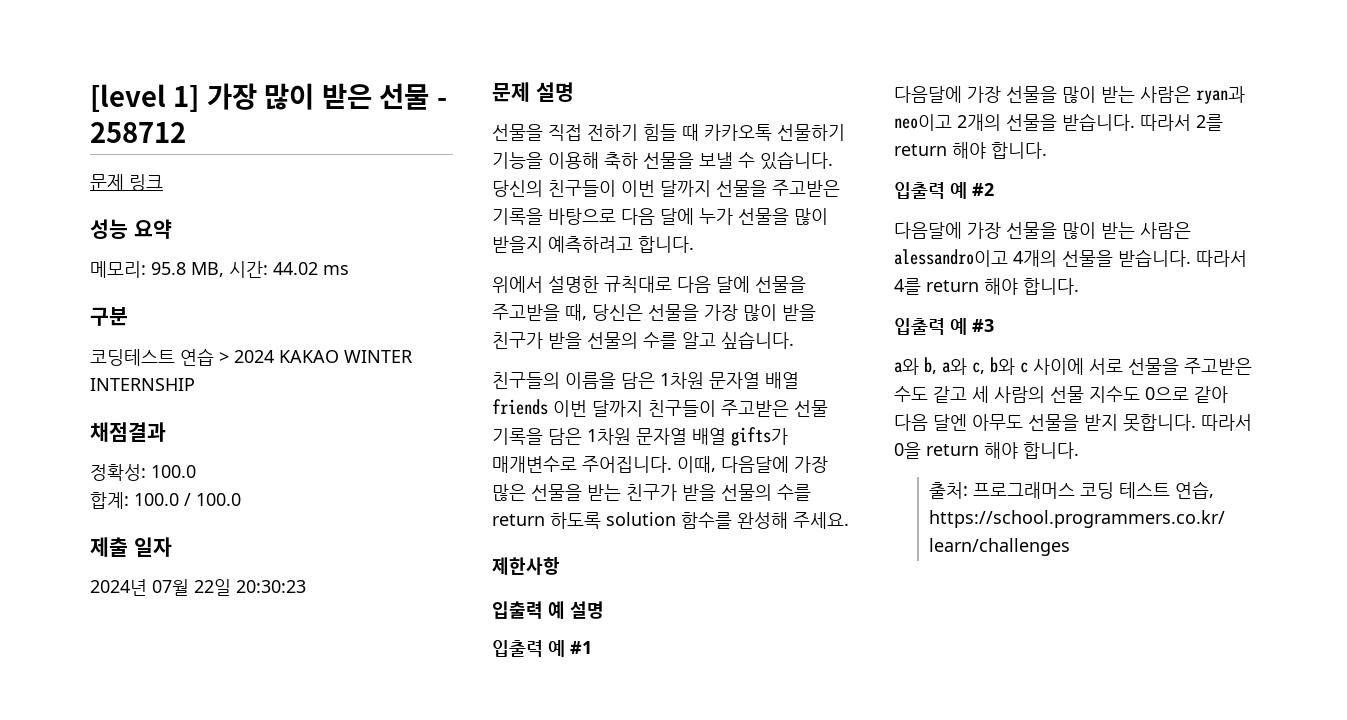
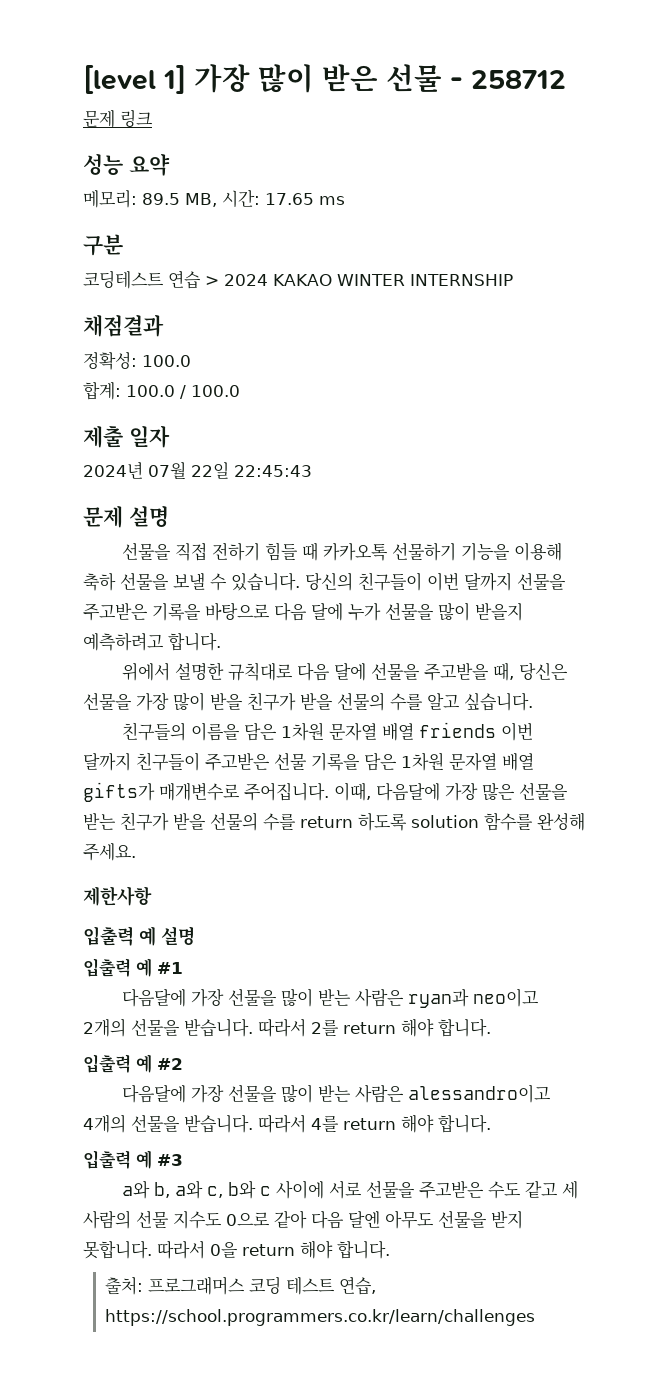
- 메모리: 95.8 MB, 시간: 44.02 ms
+ 메모리: 89.5 MB, 시간: 17.65 ms
- 2024년 07월 22일 20:30:23
+ 2024년 07월 22일 22:45:43

